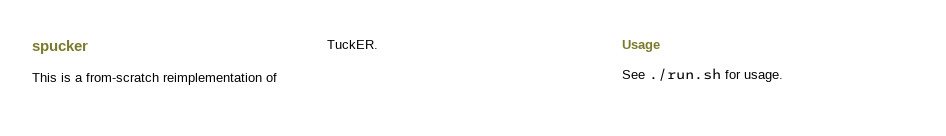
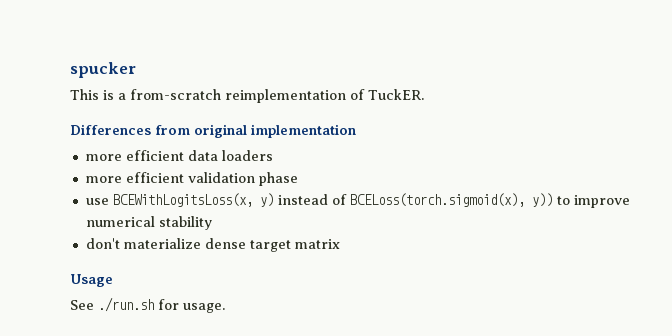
+ Differences from original implementation
+ more efficient data loaders
+ more efficient validation phase
+ use BCEWithLogitsLoss(x, y) instead of BCELoss(torch.sigmoid(x), y)) to improve numerical stability
+ don't materialize dense target matrix

